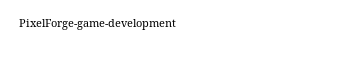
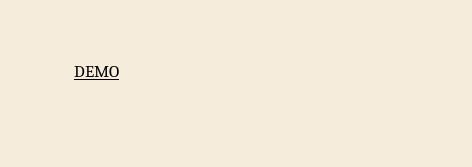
- PixelForge-game-development
+ DEMO

